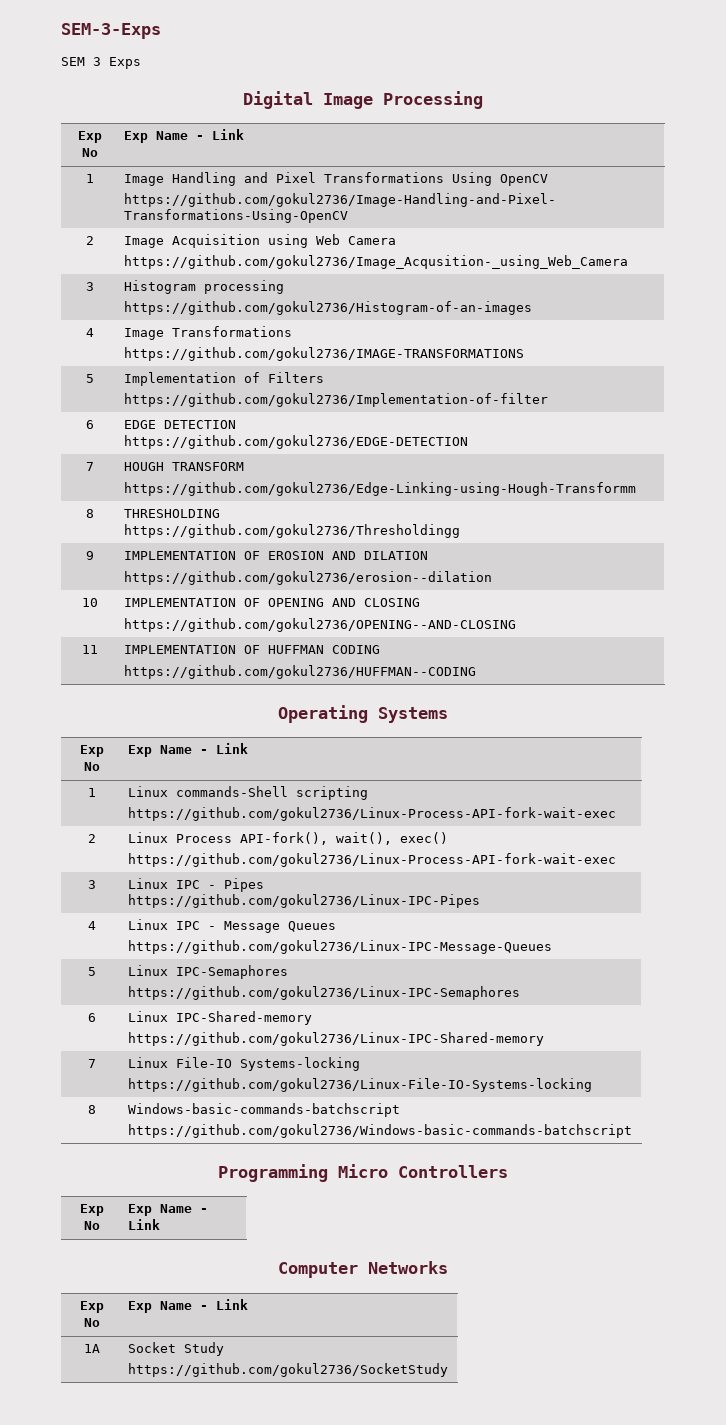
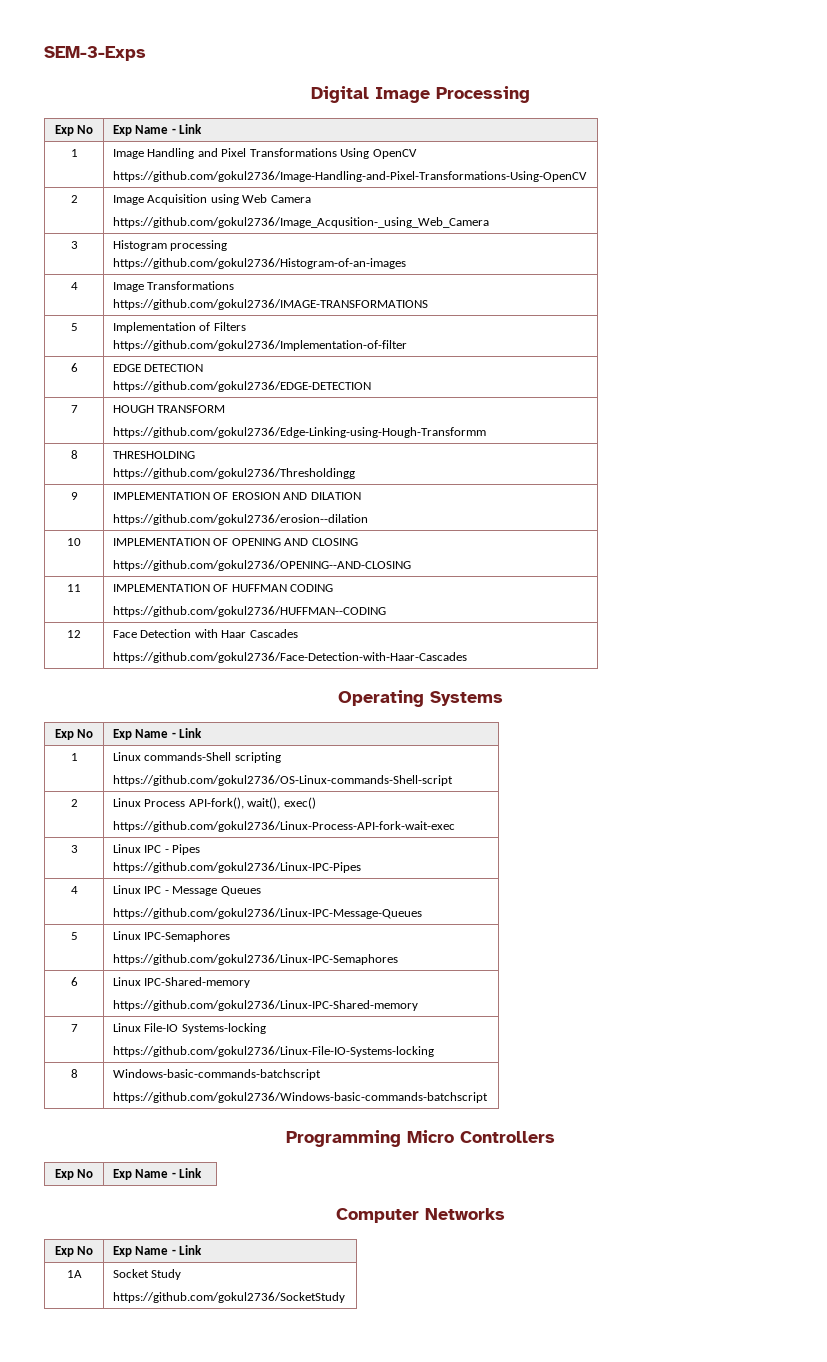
- SEM 3 Exps
+ 12 | Face Detection with Haar Cascades
+ https://github.com/gokul2736/Face-Detection-with-Haar-Cascades
  1 | Linux commands-Shell scripting
- https://github.com/gokul2736/Linux-Process-API-fork-wait-exec
+ https://github.com/gokul2736/OS-Linux-commands-Shell-script

